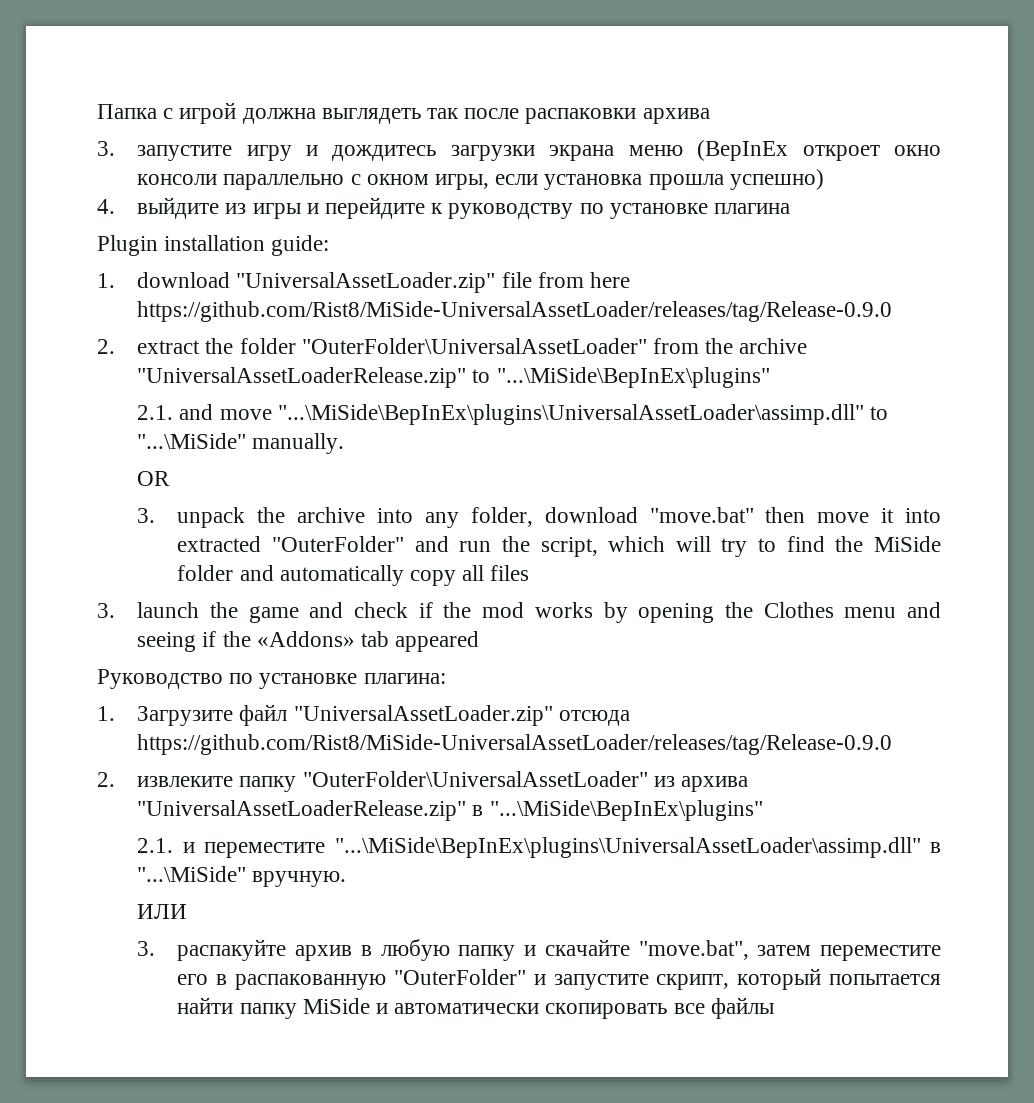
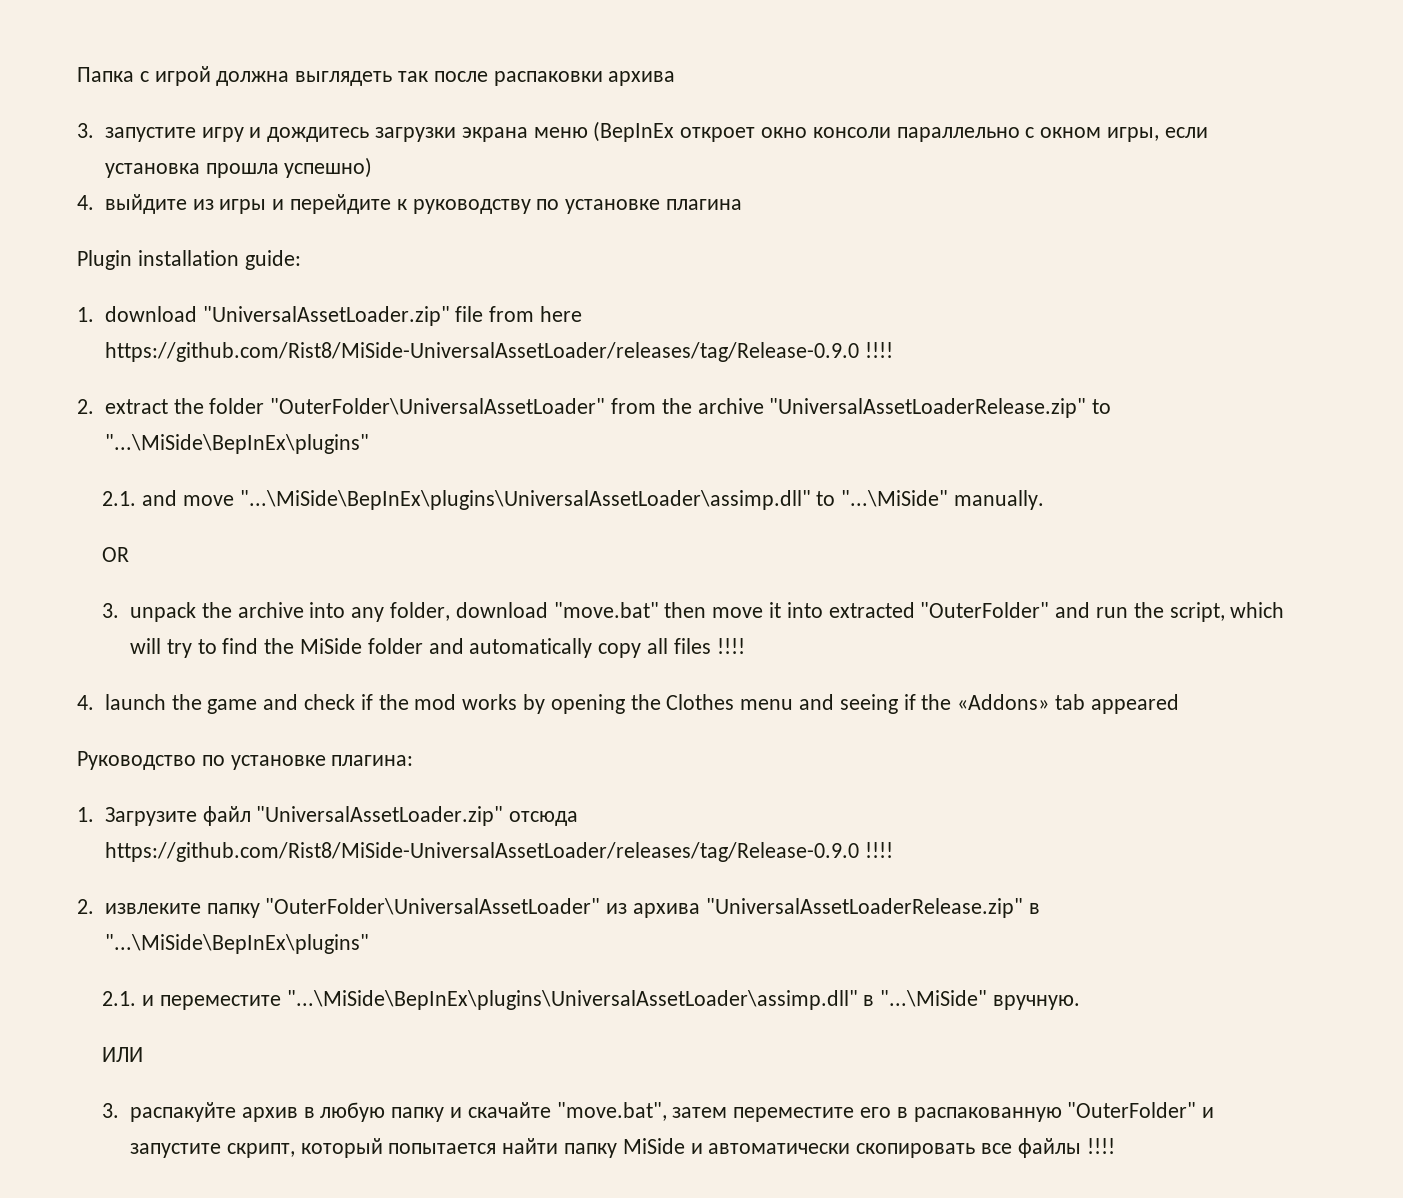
- 1. download "UniversalAssetLoader.zip" file from here https://github.com/Rist8/MiSide-UniversalAssetLoader/releases/tag/Release-0.9.0
+ 1. download "UniversalAssetLoader.zip" file from here https://github.com/Rist8/MiSide-UniversalAssetLoader/releases/tag/Release-0.9.0 !!!!
- 3. unpack the archive into any folder, download "move.bat" then move it into extracted "OuterFolder" and run the script, which will try to find the MiSide folder and automatically copy all files
- 3. launch the game and check if the mod works by opening the Сlothes menu and seeing if the «Addons» tab appeared
+ 3. unpack the archive into any folder, download "move.bat" then move it into extracted "OuterFolder" and run the script, which will try to find the MiSide folder and automatically copy all files !!!!
+ 4. launch the game and check if the mod works by opening the Сlothes menu and seeing if the «Addons» tab appeared
- 1. Загрузите файл "UniversalAssetLoader.zip" отсюда https://github.com/Rist8/MiSide-UniversalAssetLoader/releases/tag/Release-0.9.0
+ 1. Загрузите файл "UniversalAssetLoader.zip" отсюда https://github.com/Rist8/MiSide-UniversalAssetLoader/releases/tag/Release-0.9.0 !!!!
- 3. распакуйте архив в любую папку и скачайте "move.bat", затем переместите его в распакованную "OuterFolder" и запустите скрипт, который попытается найти папку MiSide и автоматически скопировать все файлы
+ 3. распакуйте архив в любую папку и скачайте "move.bat", затем переместите его в распакованную "OuterFolder" и запустите скрипт, который попытается найти папку MiSide и автоматически скопировать все файлы !!!!

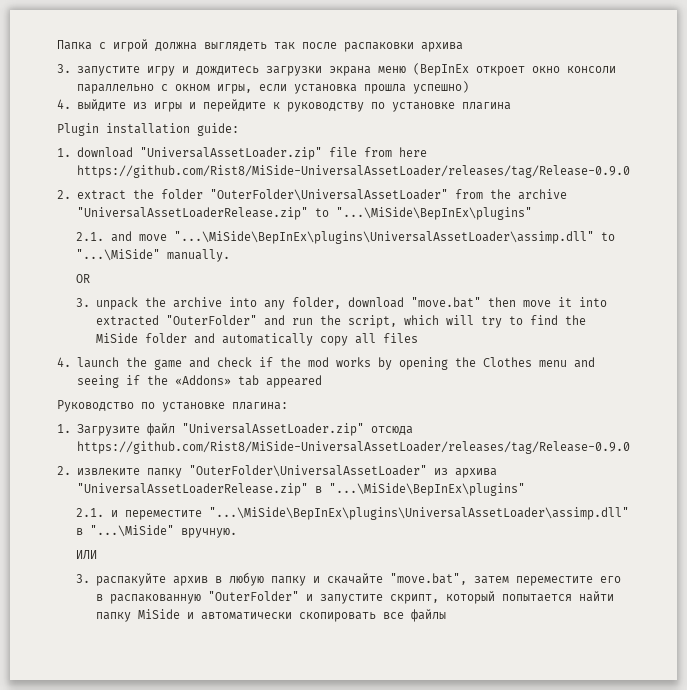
- 1. download "UniversalAssetLoader.zip" file from here https://github.com/Rist8/MiSide-UniversalAssetLoader/releases/tag/Release-0.9.0 !!!!
+ 1. download "UniversalAssetLoader.zip" file from here https://github.com/Rist8/MiSide-UniversalAssetLoader/releases/tag/Release-0.9.0
- 3. unpack the archive into any folder, download "move.bat" then move it into extracted "OuterFolder" and run the script, which will try to find the MiSide folder and automatically copy all files !!!!
+ 3. unpack the archive into any folder, download "move.bat" then move it into extracted "OuterFolder" and run the script, which will try to find the MiSide folder and automatically copy all files
- 1. Загрузите файл "UniversalAssetLoader.zip" отсюда https://github.com/Rist8/MiSide-UniversalAssetLoader/releases/tag/Release-0.9.0 !!!!
+ 1. Загрузите файл "UniversalAssetLoader.zip" отсюда https://github.com/Rist8/MiSide-UniversalAssetLoader/releases/tag/Release-0.9.0
- 3. распакуйте архив в любую папку и скачайте "move.bat", затем переместите его в распакованную "OuterFolder" и запустите скрипт, который попытается найти папку MiSide и автоматически скопировать все файлы !!!!
+ 3. распакуйте архив в любую папку и скачайте "move.bat", затем переместите его в распакованную "OuterFolder" и запустите скрипт, который попытается найти папку MiSide и автоматически скопировать все файлы

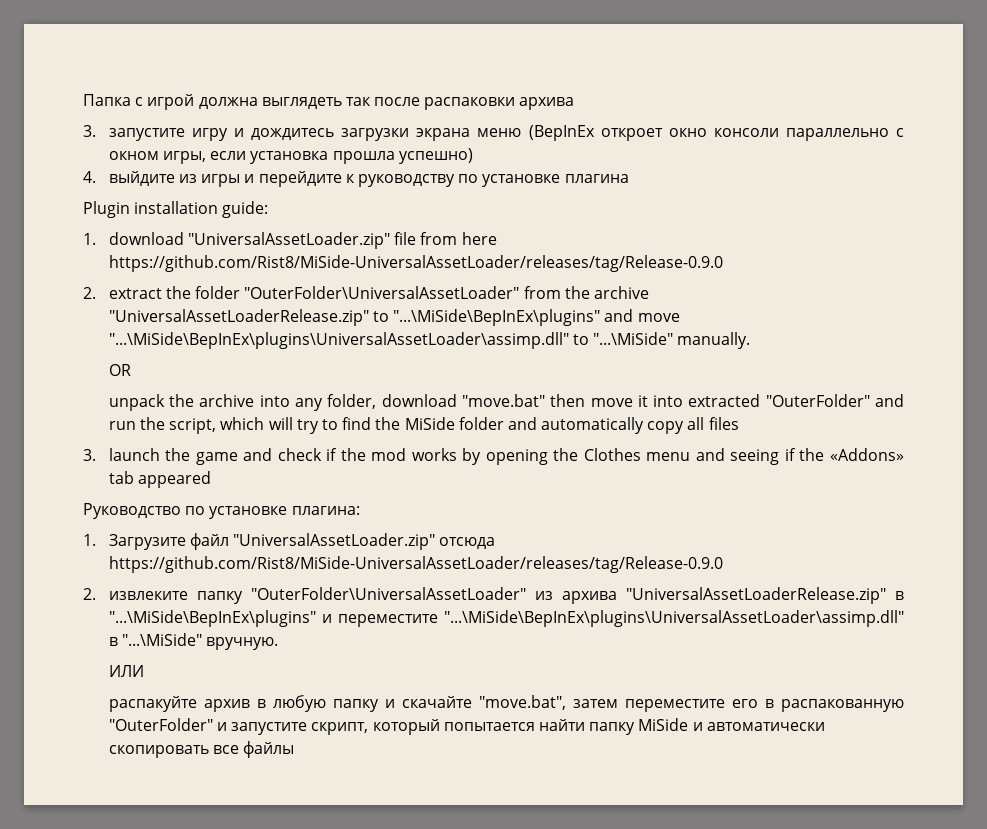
- 2. extract the folder "OuterFolder\UniversalAssetLoader" from the archive "UniversalAssetLoaderRelease.zip" to "...\MiSide\BepInEx\plugins"
- 2.1. and move "...\MiSide\BepInEx\plugins\UniversalAssetLoader\assimp.dll" to "...\MiSide" manually.
+ 2. extract the folder "OuterFolder\UniversalAssetLoader" from the archive "UniversalAssetLoaderRelease.zip" to "...\MiSide\BepInEx\plugins" and move "...\MiSide\BepInEx\plugins\UniversalAssetLoader\assimp.dll" to "...\MiSide" manually.
- 3. unpack the archive into any folder, download "move.bat" then move it into extracted "OuterFolder" and run the script, which will try to find the MiSide folder and automatically copy all files
+ unpack the archive into any folder, download "move.bat" then move it into extracted "OuterFolder" and run the script, which will try to find the MiSide folder and automatically copy all files
- 4. launch the game and check if the mod works by opening the Сlothes menu and seeing if the «Addons» tab appeared
+ 3. launch the game and check if the mod works by opening the Сlothes menu and seeing if the «Addons» tab appeared
- 2. извлеките папку "OuterFolder\UniversalAssetLoader" из архива "UniversalAssetLoaderRelease.zip" в "...\MiSide\BepInEx\plugins"
- 2.1. и переместите "...\MiSide\BepInEx\plugins\UniversalAssetLoader\assimp.dll" в "...\MiSide" вручную.
+ 2. извлеките папку "OuterFolder\UniversalAssetLoader" из архива "UniversalAssetLoaderRelease.zip" в "...\MiSide\BepInEx\plugins" и переместите "...\MiSide\BepInEx\plugins\UniversalAssetLoader\assimp.dll" в "...\MiSide" вручную.
- 3. распакуйте архив в любую папку и скачайте "move.bat", затем переместите его в распакованную "OuterFolder" и запустите скрипт, который попытается найти папку MiSide и автоматически скопировать все файлы
+ распакуйте архив в любую папку и скачайте "move.bat", затем переместите его в распакованную "OuterFolder" и запустите скрипт, который попытается найти папку MiSide и автоматически скопировать все файлы

